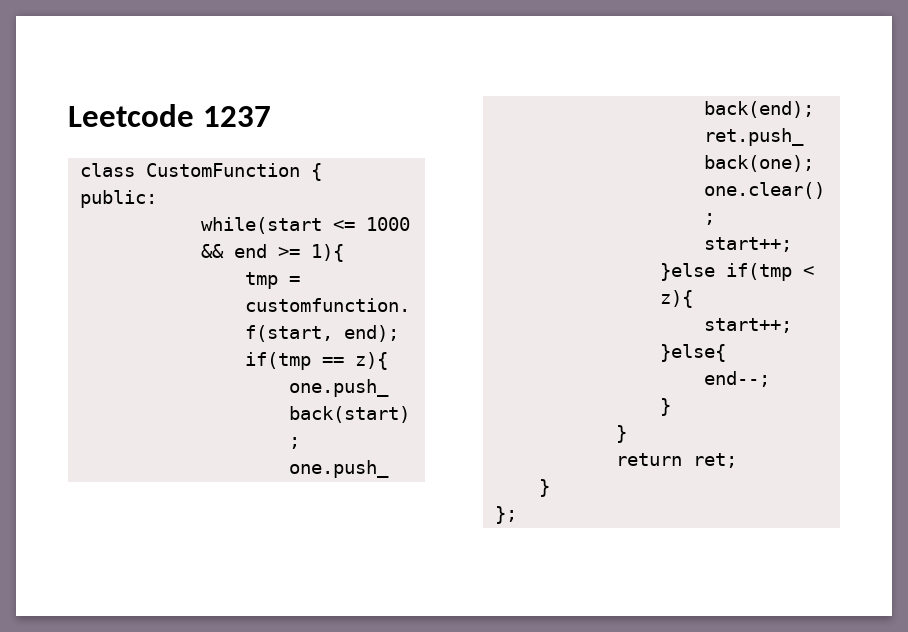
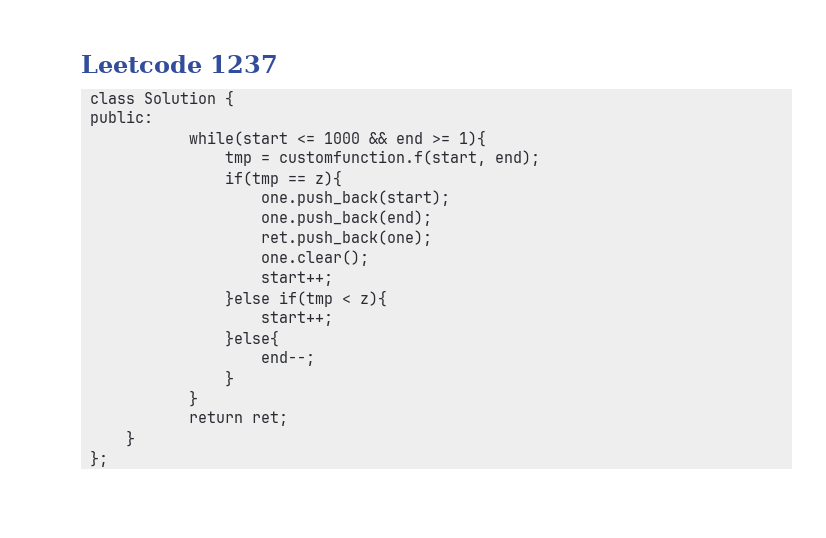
- class CustomFunction {
+ class Solution {

